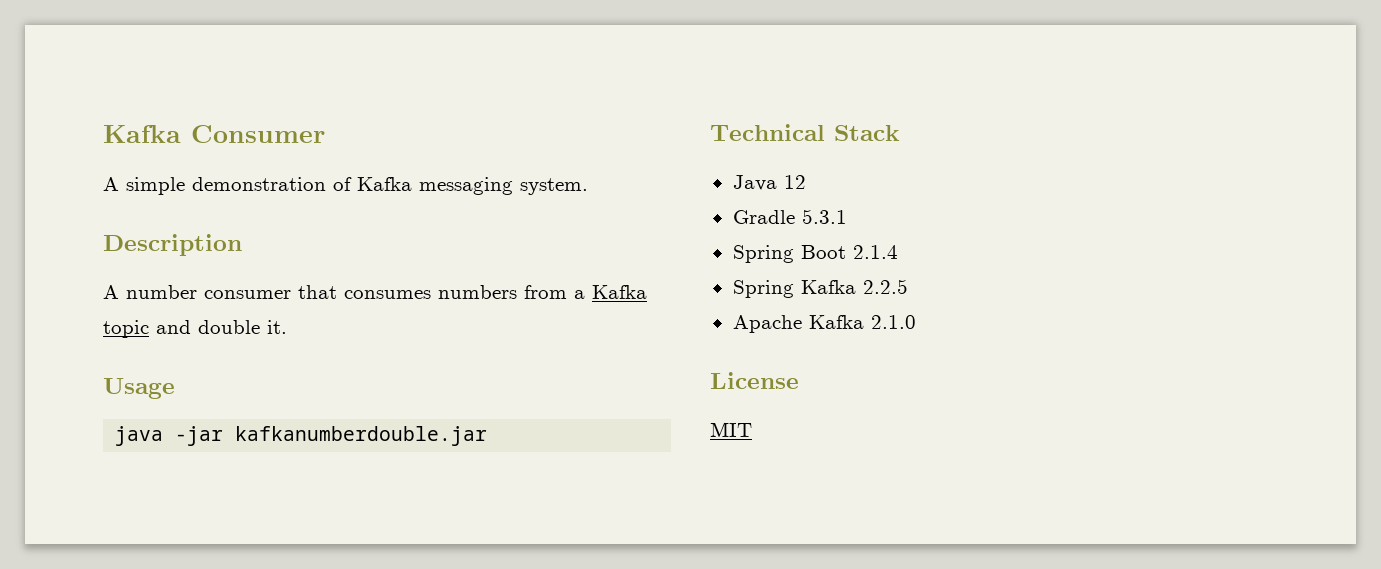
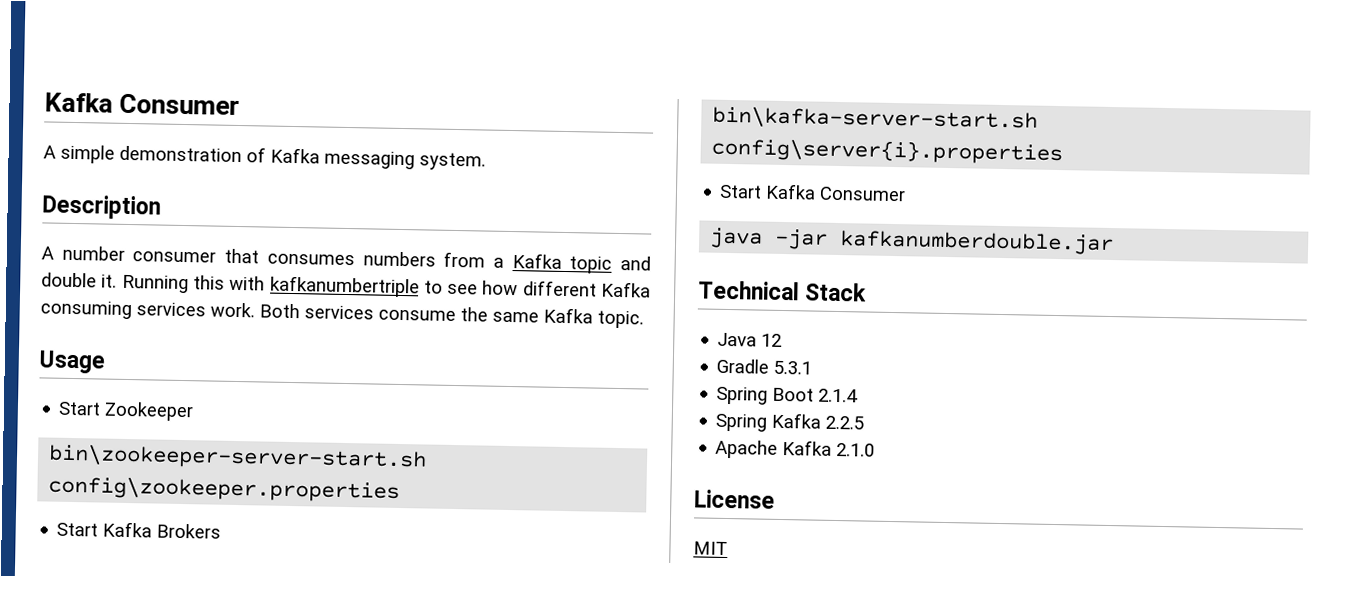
- A number consumer that consumes numbers from a Kafka topic and double it.
+ A number consumer that consumes numbers from a Kafka topic and double it. Running this with kafkanumbertriple to see how different Kafka consuming services work. Both services consume the same Kafka topic.
  Usage
+ Start Zookeeper
+ bin\zookeeper-server-start.sh config\zookeeper.properties
+ Start Kafka Brokers
+ bin\kafka-server-start.sh config\server{i}.properties
+ Start Kafka Consumer

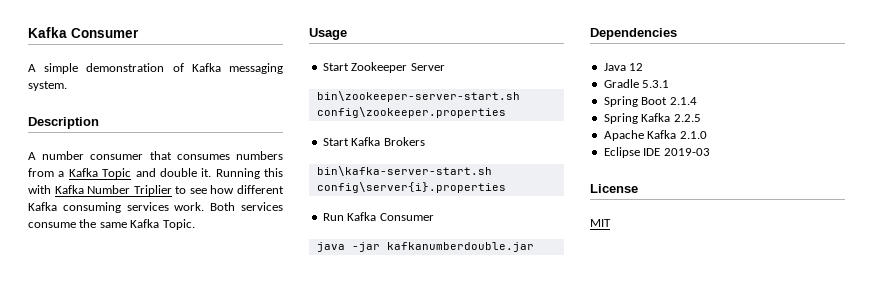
- A number consumer that consumes numbers from a Kafka topic and double it.
+ A number consumer that consumes numbers from a Kafka Topic and double it.
- Running this with kafkanumbertriple to see how different Kafka consuming services work.
+ Running this with Kafka Number Triplier to see how different Kafka consuming services work.
- Both services consume the same Kafka topic.
+ Both services consume the same Kafka Topic.
- Start Zookeeper
+ Start Zookeeper Server
- Start Kafka Consumer
+ Run Kafka Consumer
- Technical Stack
+ Dependencies
+ Eclipse IDE 2019-03

